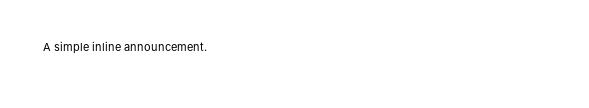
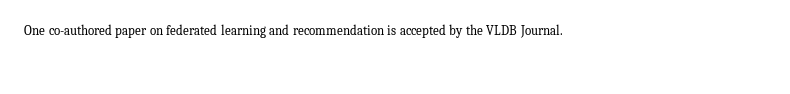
- A simple inline announcement.
+ One co-authored paper on federated learning and recommendation is accepted by the VLDB Journal.

